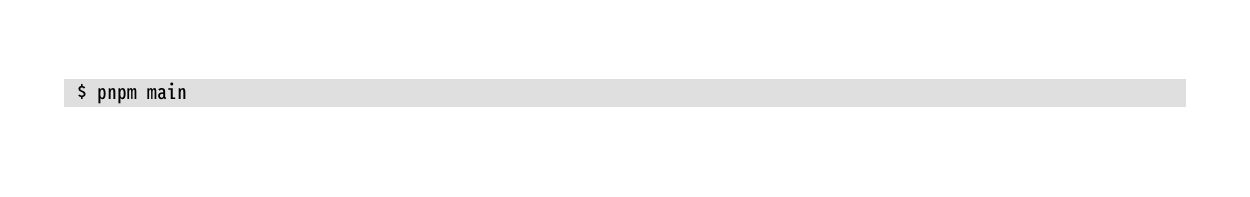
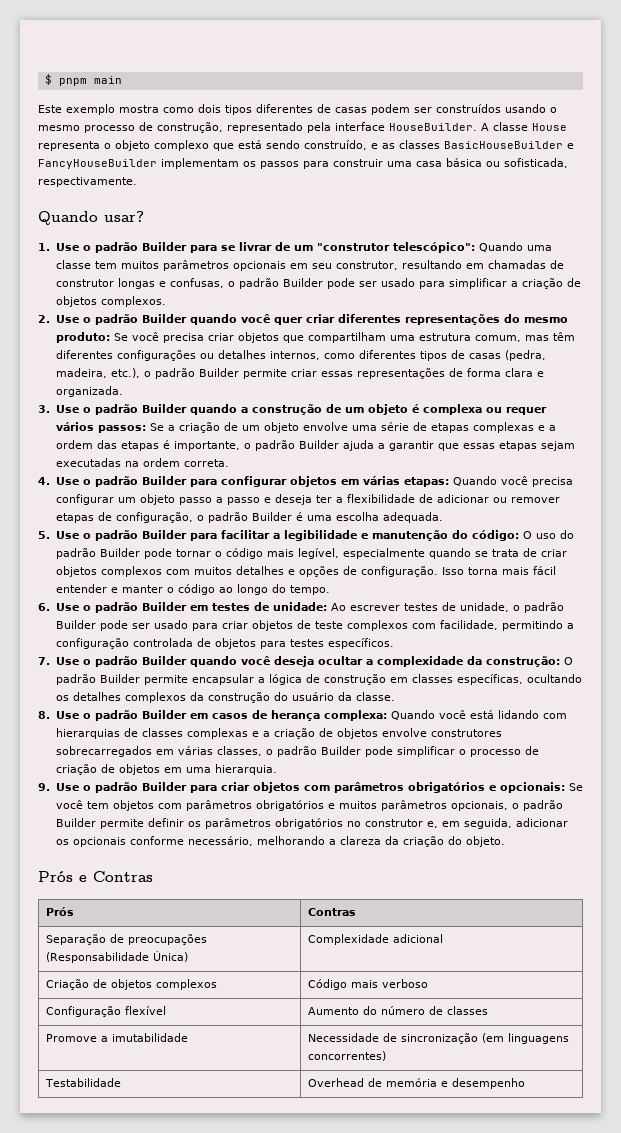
+ Este exemplo mostra como dois tipos diferentes de casas podem ser construídos usando o mesmo processo de construção, representado pela interface HouseBuilder. A classe House representa o objeto complexo que está sendo construído, e as classes BasicHouseBuilder e FancyHouseBuilder implementam os passos para construir uma casa básica ou sofisticada, respectivamente.
+ Quando usar?
+ 1. Use o padrão Builder para se livrar de um "construtor telescópico": Quando uma classe tem muitos parâmetros opcionais em seu construtor, resultando em chamadas de construtor longas e confusas, o padrão Builder pode ser usado para simplificar a criação de objetos complexos.
+ 2. Use o padrão Builder quando você quer criar diferentes representações do mesmo produto: Se você precisa criar objetos que compartilham uma estrutura comum, mas têm diferentes configurações ou detalhes internos, como diferentes tipos de casas (pedra, madeira, etc.), o padrão Builder permite criar essas representações de forma clara e organizada.
+ 3. Use o padrão Builder quando a construção de um objeto é complexa ou requer vários passos: Se a criação de um objeto envolve uma série de etapas complexas e a ordem das etapas é importante, o padrão Builder ajuda a garantir que essas etapas sejam executadas na ordem correta.
+ 4. Use o padrão Builder para configurar objetos em várias etapas: Quando você precisa configurar um objeto passo a passo e deseja ter a flexibilidade de adicionar ou remover etapas de configuração, o padrão Builder é uma escolha adequada.
+ 5. Use o padrão Builder para facilitar a legibilidade e manutenção do código: O uso do padrão Builder pode tornar o código mais legível, especialmente quando se trata de criar objetos complexos com muitos detalhes e opções de configuração. Isso torna mais fácil entender e manter o código ao longo do tempo.
+ 6. Use o padrão Builder em testes de unidade: Ao escrever testes de unidade, o padrão Builder pode ser usado para criar objetos de teste complexos com facilidade, permitindo a configuração controlada de objetos para testes específicos.
+ 7. Use o padrão Builder quando você deseja ocultar a complexidade da construção: O padrão Builder permite encapsular a lógica de construção em classes específicas, ocultando os detalhes complexos da construção do usuário da classe.
+ 8. Use o padrão Builder em casos de herança complexa: Quando você está lidando com hierarquias de classes complexas e a criação de objetos envolve construtores sobrecarregados em várias classes, o padrão Builder pode simplificar o processo de criação de objetos em uma hierarquia.
+ 9. Use o padrão Builder para criar objetos com parâmetros obrigatórios e opcionais: Se você tem objetos com parâmetros obrigatórios e muitos parâmetros opcionais, o padrão Builder permite definir os parâmetros obrigatórios no construtor e, em seguida, adicionar os opcionais conforme necessário, melhorando a clareza da criação do objeto.
+ Prós e Contras
+ Prós | Contras
+ Separação de preocupações (Responsabilidade Única) | Complexidade adicional
+ Criação de objetos complexos | Código mais verboso
+ Configuração flexível | Aumento do número de classes
+ Promove a imutabilidade | Necessidade de sincronização (em linguagens concorrentes)
+ Testabilidade | Overhead de memória e desempenho

